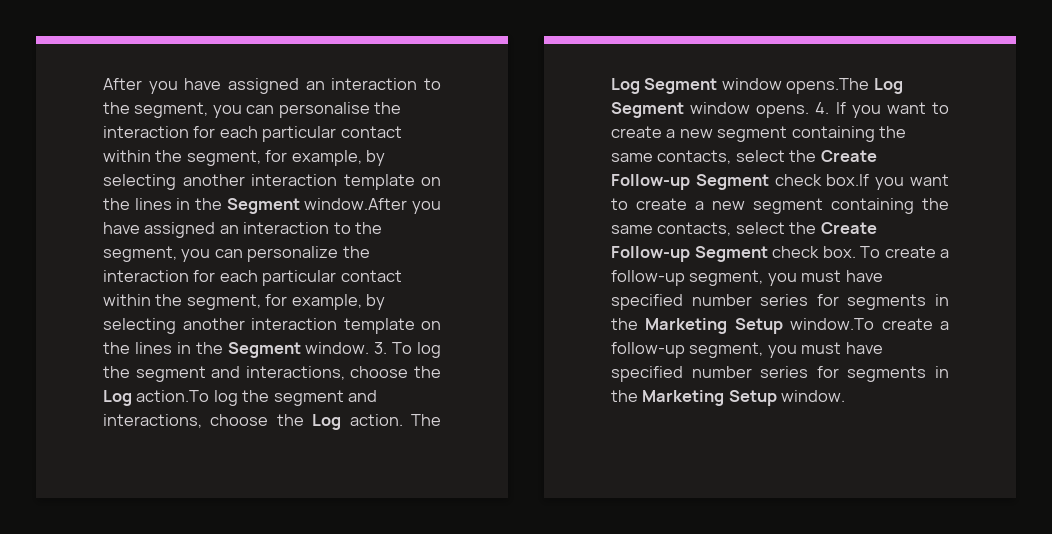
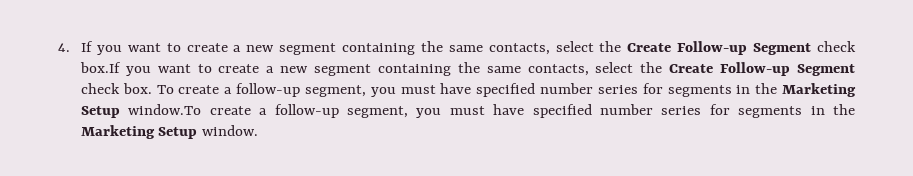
- After you have assigned an interaction to the segment, you can personalise the interaction for each particular contact within the segment, for example, by selecting another interaction template on the lines in the Segment window.After you have assigned an interaction to the segment, you can personalize the interaction for each particular contact within the segment, for example, by selecting another interaction template on the lines in the Segment window. 3. To log the segment and interactions, choose the Log action.To log the segment and interactions, choose the Log action. The Log Segment window opens.The Log Segment window opens.

